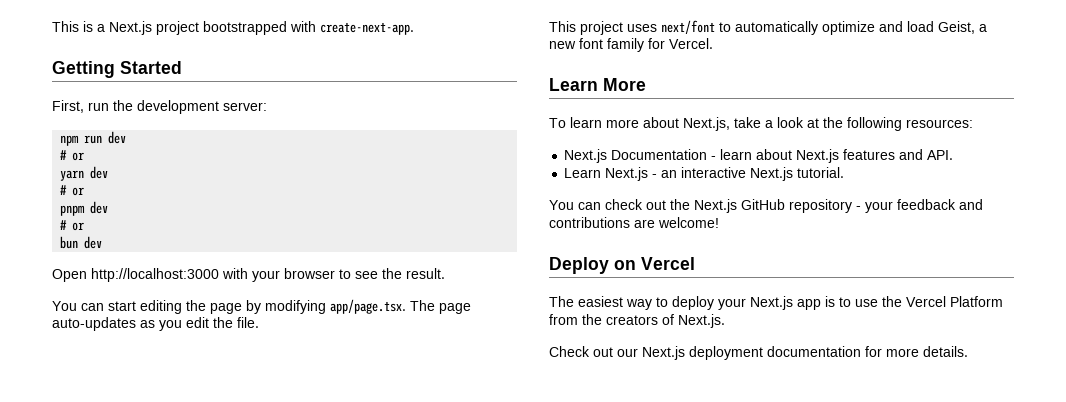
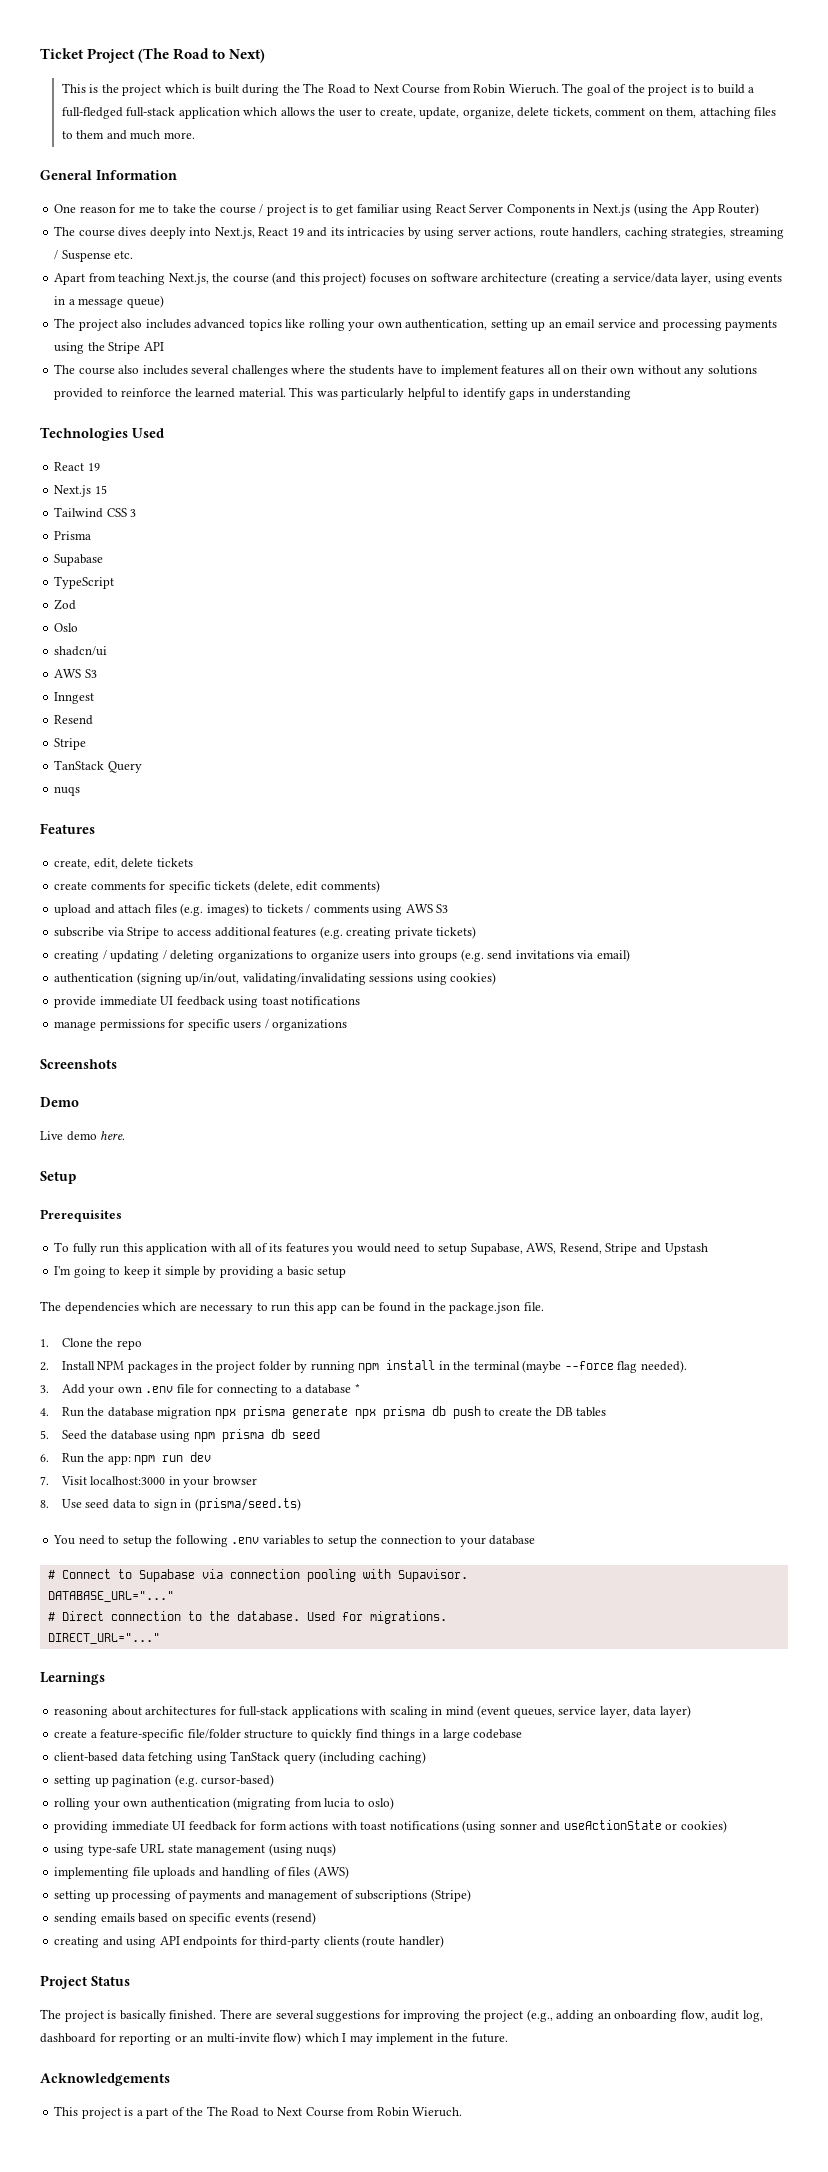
- This is a Next.js project bootstrapped with create-next-app.
- Getting Started
- First, run the development server:
- npm run dev
- # or
- yarn dev
- # or
- pnpm dev
- # or
- bun dev
- Open http://localhost:3000 with your browser to see the result.
- You can start editing the page by modifying app/page.tsx. The page auto-updates as you edit the file.
- This project uses next/font to automatically optimize and load Geist, a new font family for Vercel.
- Learn More
- To learn more about Next.js, take a look at the following resources:
- Next.js Documentation - learn about Next.js features and API.
- Learn Next.js - an interactive Next.js tutorial.
- You can check out the Next.js GitHub repository - your feedback and contributions are welcome!
- Deploy on Vercel
- The easiest way to deploy your Next.js app is to use the Vercel Platform from the creators of Next.js.
- Check out our Next.js deployment documentation for more details.
+ Ticket Project (The Road to Next)
+ This is the project which is built during the The Road to Next Course from Robin Wieruch. The goal of the project is to build a full-fledged full-stack application which allows the user to create, update, organize, delete tickets, comment on them, attaching files to them and much more.
+ General Information
+ One reason for me to take the course / project is to get familiar using React Server Components in Next.js (using the App Router)
+ The course dives deeply into Next.js, React 19 and its intricacies by using server actions, route handlers, caching strategies, streaming / Suspense etc.
+ Apart from teaching Next.js, the course (and this project) focuses on software architecture (creating a service/data layer, using events in a message queue)
+ The project also includes advanced topics like rolling your own authentication, setting up an email service and processing payments using the Stripe API
+ The course also includes several challenges where the students have to implement features all on their own without any solutions provided to reinforce the learned material. This was particularly helpful to identify gaps in understanding
+ Technologies Used
+ React 19
+ Next.js 15
+ Tailwind CSS 3
+ Prisma
+ Supabase
+ TypeScript
+ Zod
+ Oslo
+ shadcn/ui
+ AWS S3
+ Inngest
+ Resend
+ Stripe
+ TanStack Query
+ nuqs
+ Features
+ create, edit, delete tickets
+ create comments for specific tickets (delete, edit comments)
+ upload and attach files (e.g. images) to tickets / comments using AWS S3
+ subscribe via Stripe to access additional features (e.g. creating private tickets)
+ creating / updating / deleting organizations to organize users into groups (e.g. send invitations via email)
+ authentication (signing up/in/out, validating/invalidating sessions using cookies)
+ provide immediate UI feedback using toast notifications
+ manage permissions for specific users / organizations
+ Screenshots
+ Demo
+ Live demo here.
+ Setup
+ Prerequisites
+ To fully run this application with all of its features you would need to setup Supabase, AWS, Resend, Stripe and Upstash
+ I'm going to keep it simple by providing a basic setup
+ The dependencies which are necessary to run this app can be found in the package.json file.
+ 1. Clone the repo
+ 2. Install NPM packages in the project folder by running npm install in the terminal (maybe --force flag needed).
+ 3. Add your own .env file for connecting to a database *
+ 4. Run the database migration npx prisma generate npx prisma db push to create the DB tables
+ 5. Seed the database using npm prisma db seed
+ 6. Run the app: npm run dev
+ 7. Visit localhost:3000 in your browser
+ 8. Use seed data to sign in (prisma/seed.ts)
+ You need to setup the following .env variables to setup the connection to your database
+ # Connect to Supabase via connection pooling with Supavisor.
+ DATABASE_URL="..."
+ # Direct connection to the database. Used for migrations.
+ DIRECT_URL="..."
+ Learnings
+ reasoning about architectures for full-stack applications with scaling in mind (event queues, service layer, data layer)
+ create a feature-specific file/folder structure to quickly find things in a large codebase
+ client-based data fetching using TanStack query (including caching)
+ setting up pagination (e.g. cursor-based)
+ rolling your own authentication (migrating from lucia to oslo)
+ providing immediate UI feedback for form actions with toast notifications (using sonner and useActionState or cookies)
+ using type-safe URL state management (using nuqs)
+ implementing file uploads and handling of files (AWS)
+ setting up processing of payments and management of subscriptions (Stripe)
+ sending emails based on specific events (resend)
+ creating and using API endpoints for third-party clients (route handler)
+ Project Status
+ The project is basically finished. There are several suggestions for improving the project (e.g., adding an onboarding flow, audit log, dashboard for reporting or an multi-invite flow) which I may implement in the future.
+ Acknowledgements
+ This project is a part of the The Road to Next Course from Robin Wieruch.

